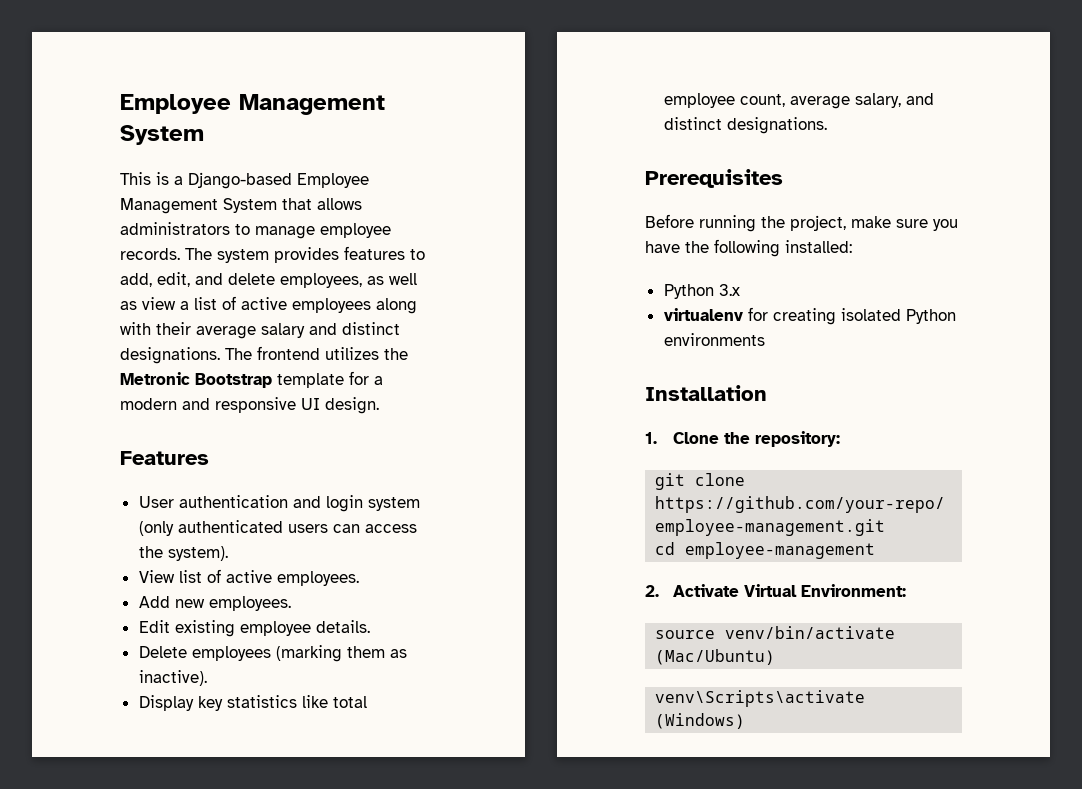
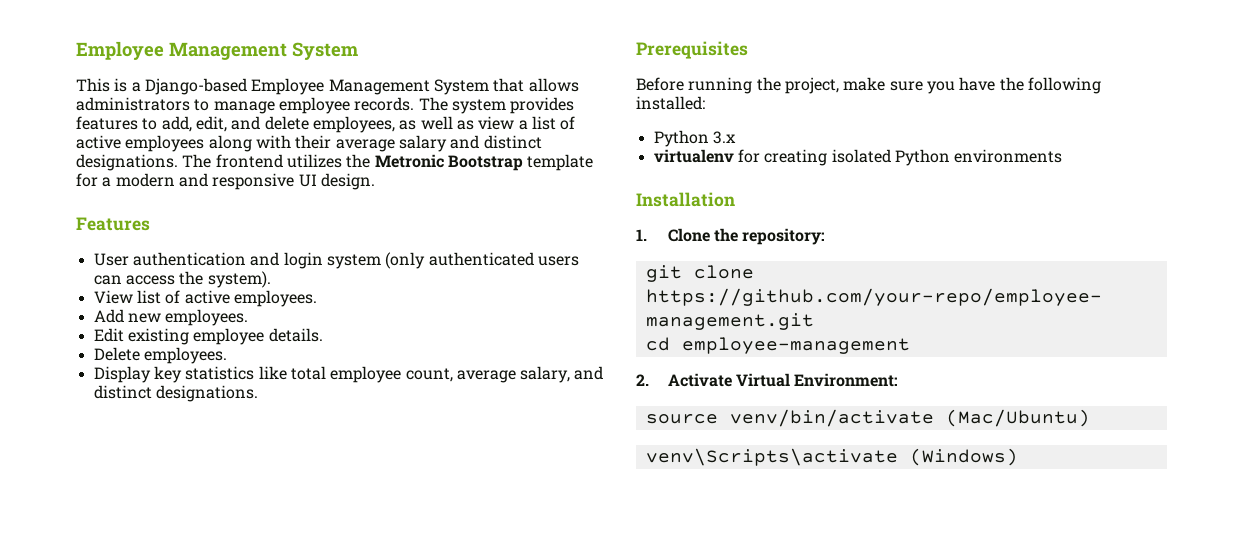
- Delete employees (marking them as inactive).
+ Delete employees.

